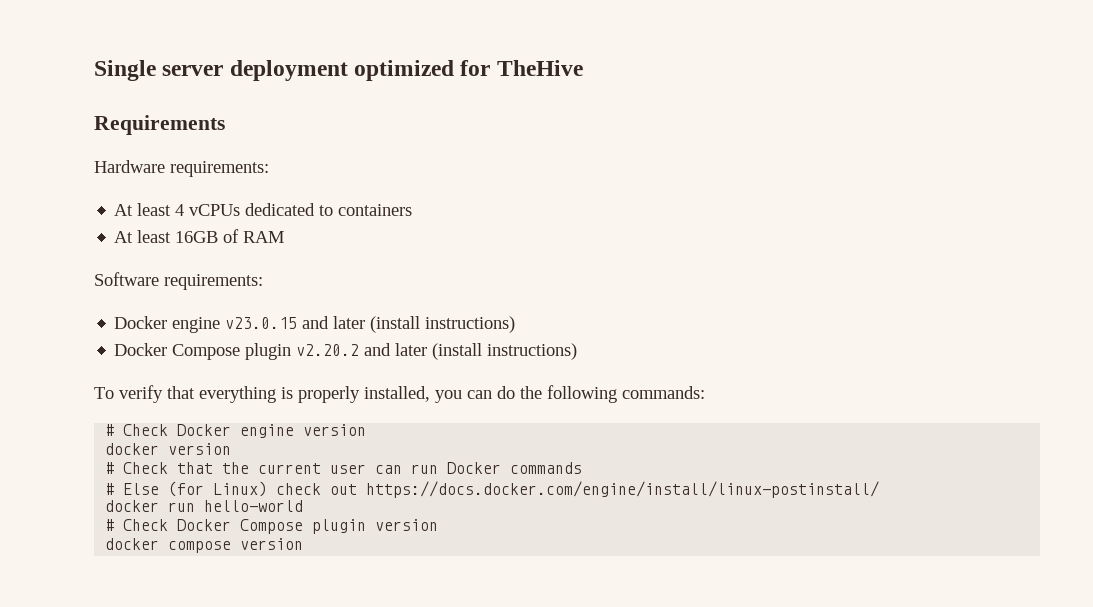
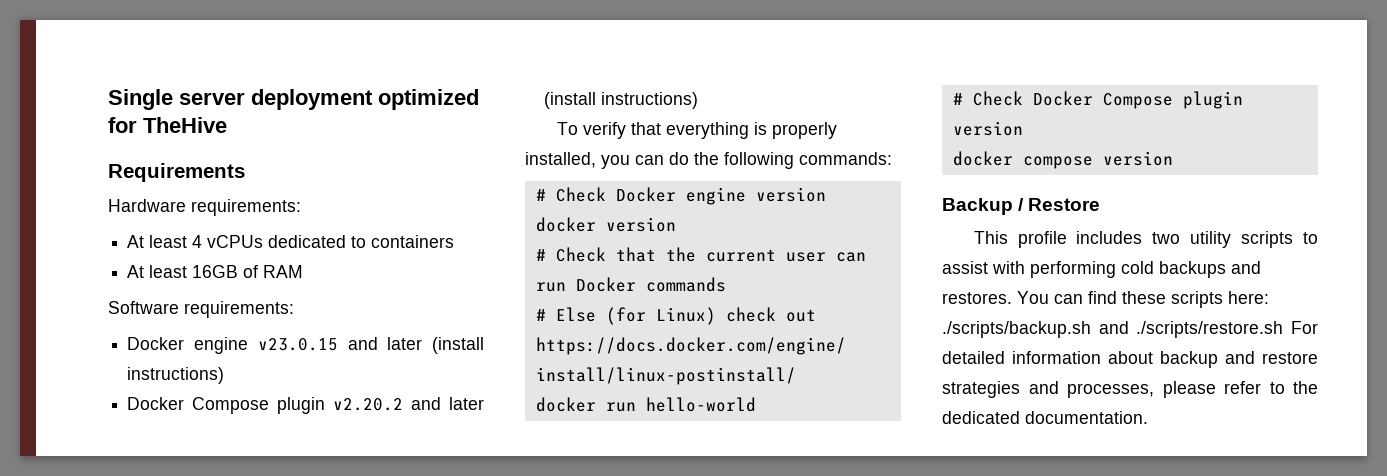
+ Backup / Restore
+ This profile includes two utility scripts to assist with performing cold backups and restores. You can find these scripts here: ./scripts/backup.sh and ./scripts/restore.sh For detailed information about backup and restore strategies and processes, please refer to the dedicated documentation.

